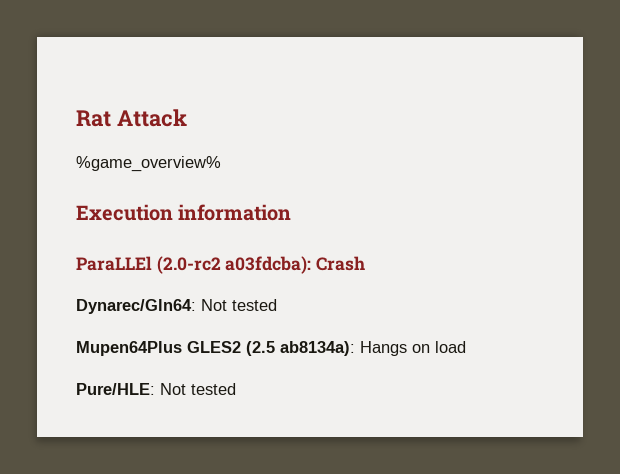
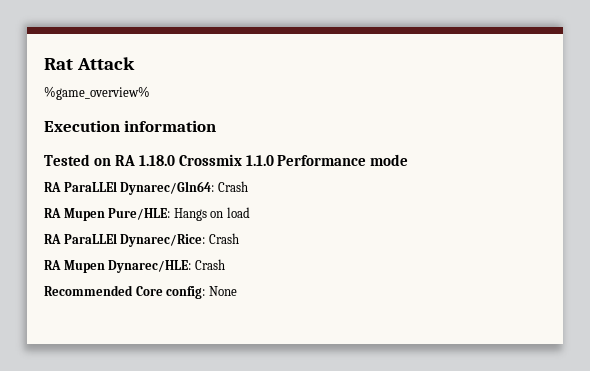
- ParaLLEl (2.0-rc2 a03fdcba): Crash
- Dynarec/Gln64: Not tested
- Mupen64Plus GLES2 (2.5 ab8134a): Hangs on load
- Pure/HLE: Not tested
+ Tested on RA 1.18.0 Crossmix 1.1.0 Performance mode
+ RA ParaLLEl Dynarec/Gln64: Crash
+ RA Mupen Pure/HLE: Hangs on load
+ RA ParaLLEl Dynarec/Rice: Crash
+ RA Mupen Dynarec/HLE: Crash
+ Recommended Core config: None

